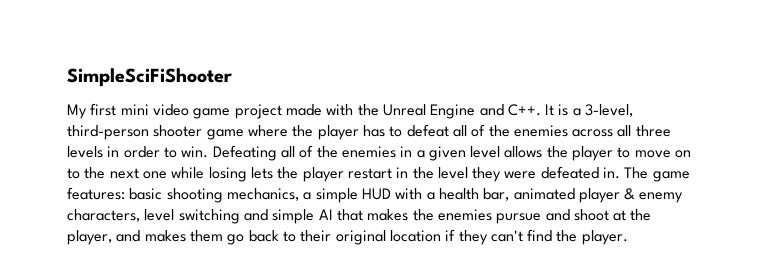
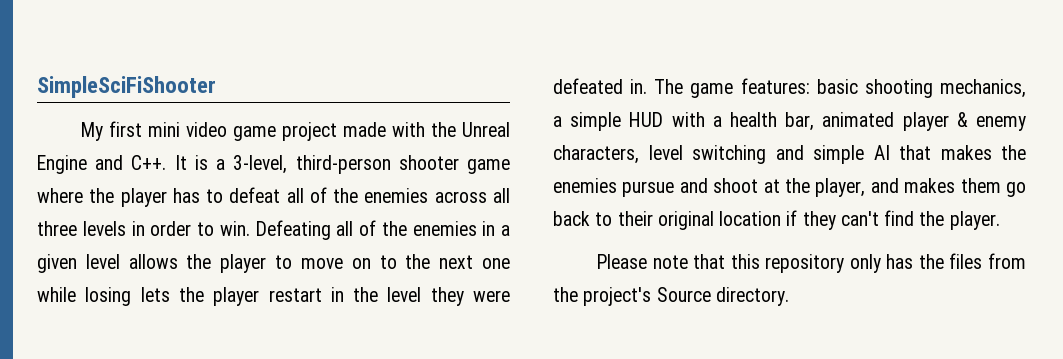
+ Please note that this repository only has the files from the project's Source directory.

